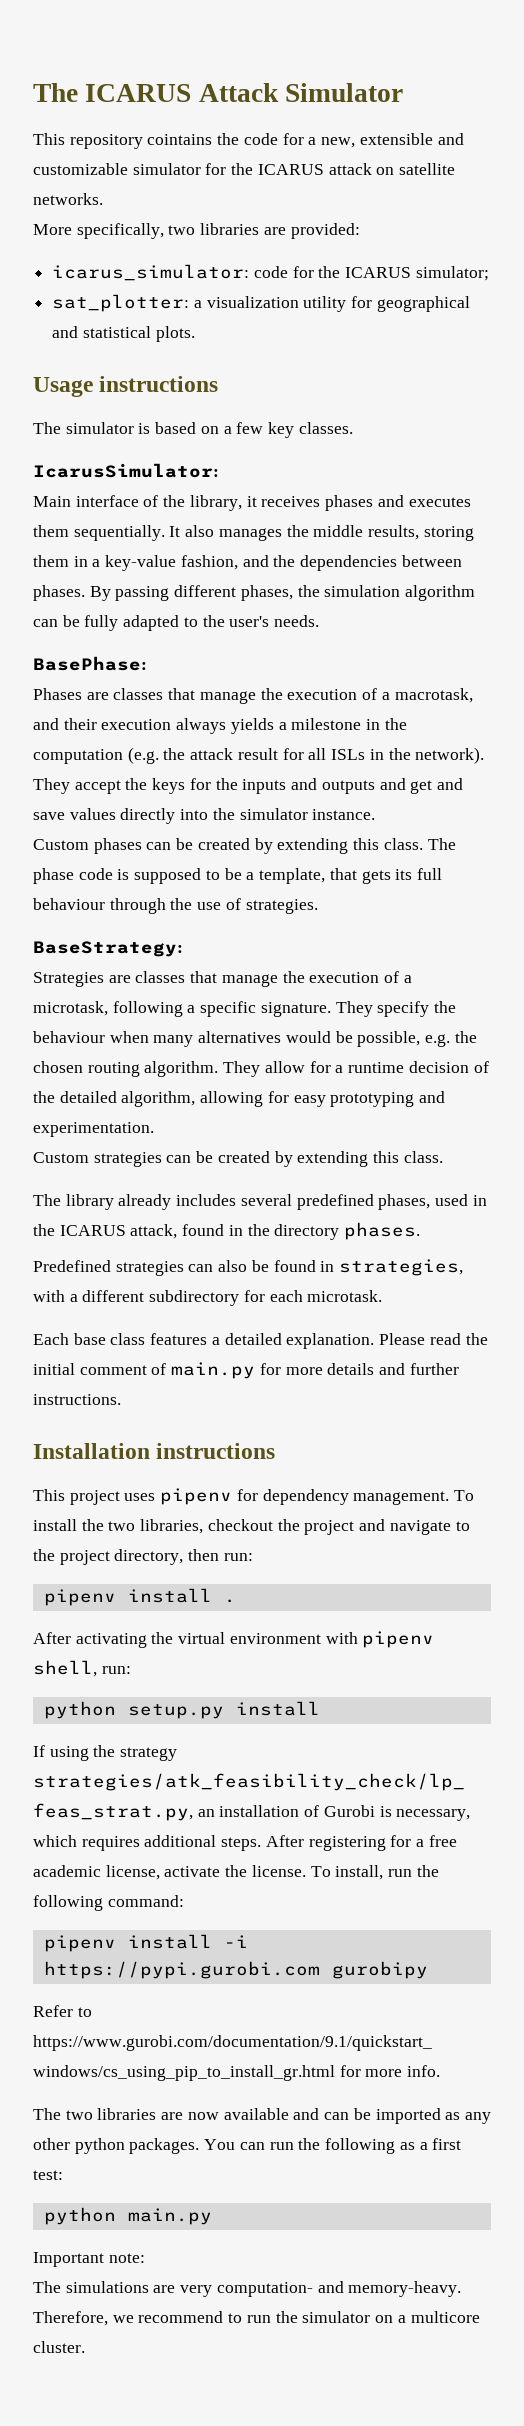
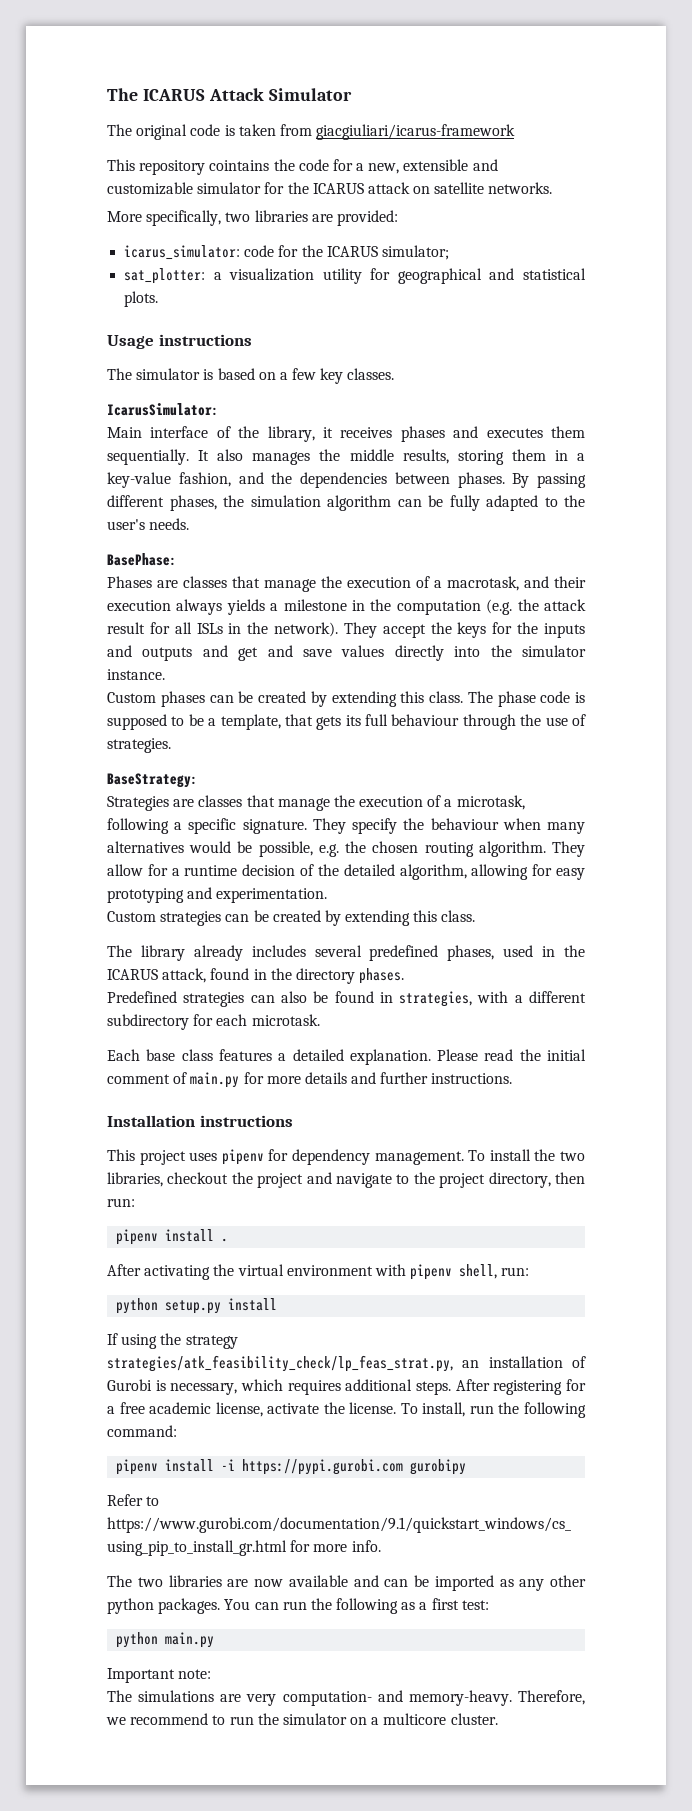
+ The original code is taken from giacgiuliari/icarus-framework

